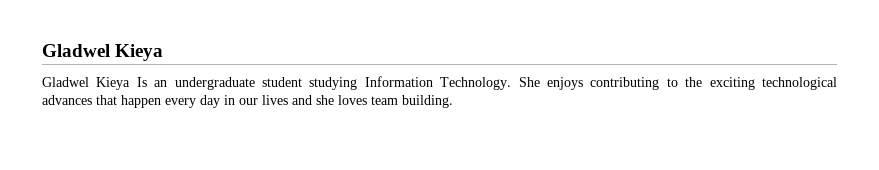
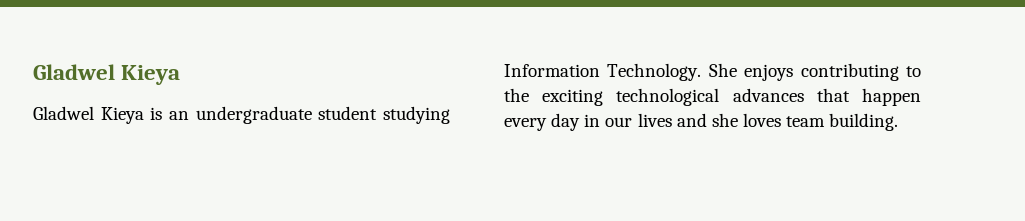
- Gladwel Kieya Is an undergraduate student studying Information Technology.
+ Gladwel Kieya is an undergraduate student studying Information Technology.

